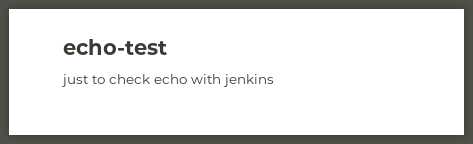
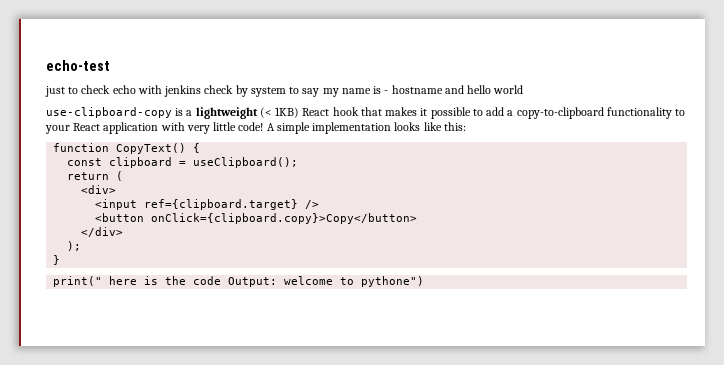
- just to check echo with jenkins
+ just to check echo with jenkins check by system to say my name is - hostname and hello world
+ use-clipboard-copy is a lightweight (< 1KB) React hook that makes it possible to add a copy-to-clipboard functionality to your React application with very little code! A simple implementation looks like this:
+ function CopyText() {
+ const clipboard = useClipboard();
+ return (
+ <div>
+ <input ref={clipboard.target} />
+ <button onClick={clipboard.copy}>Copy</button>
+ </div>
+ );
+ }
+ print(" here is the code Output: welcome to pythone")

